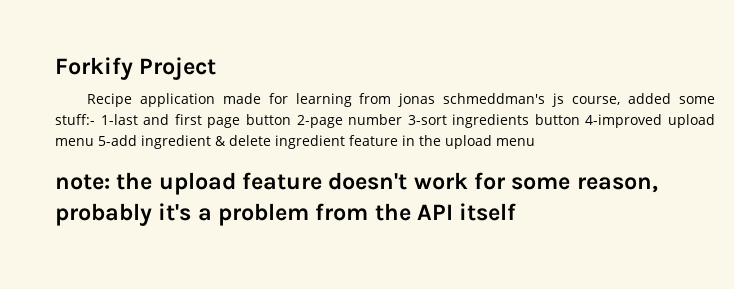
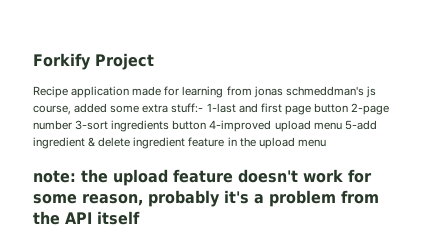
- Recipe application made for learning from jonas schmeddman's js course, added some stuff:- 1-last and first page button 2-page number 3-sort ingredients button 4-improved upload menu 5-add ingredient & delete ingredient feature in the upload menu
+ Recipe application made for learning from jonas schmeddman's js course, added some extra stuff:- 1-last and first page button 2-page number 3-sort ingredients button 4-improved upload menu 5-add ingredient & delete ingredient feature in the upload menu

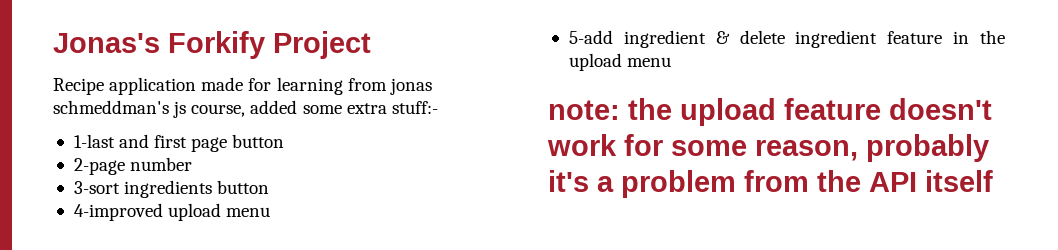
- Forkify Project
+ Jonas's Forkify Project
- Recipe application made for learning from jonas schmeddman's js course, added some extra stuff:- 1-last and first page button 2-page number 3-sort ingredients button 4-improved upload menu 5-add ingredient & delete ingredient feature in the upload menu
+ Recipe application made for learning from jonas schmeddman's js course, added some extra stuff:-
+ 1-last and first page button
+ 2-page number
+ 3-sort ingredients button
+ 4-improved upload menu
+ 5-add ingredient & delete ingredient feature in the upload menu

